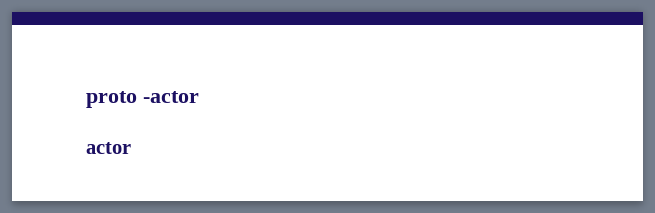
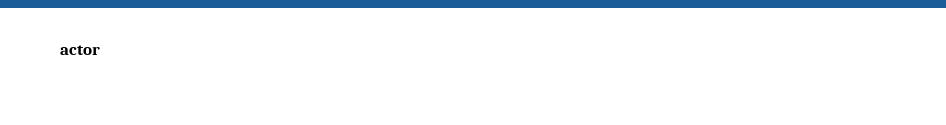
- proto -actor

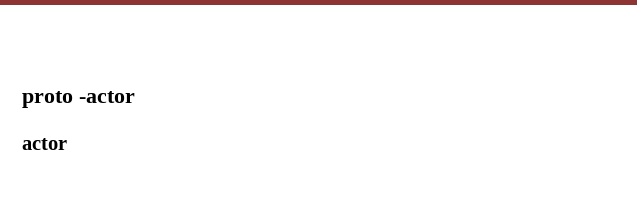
+ proto -actor

